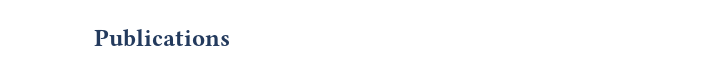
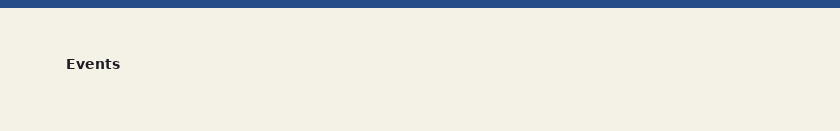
- Publications
+ Events

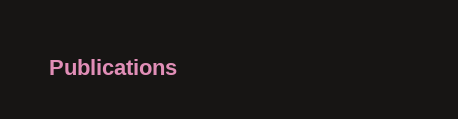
- Events
+ Publications

